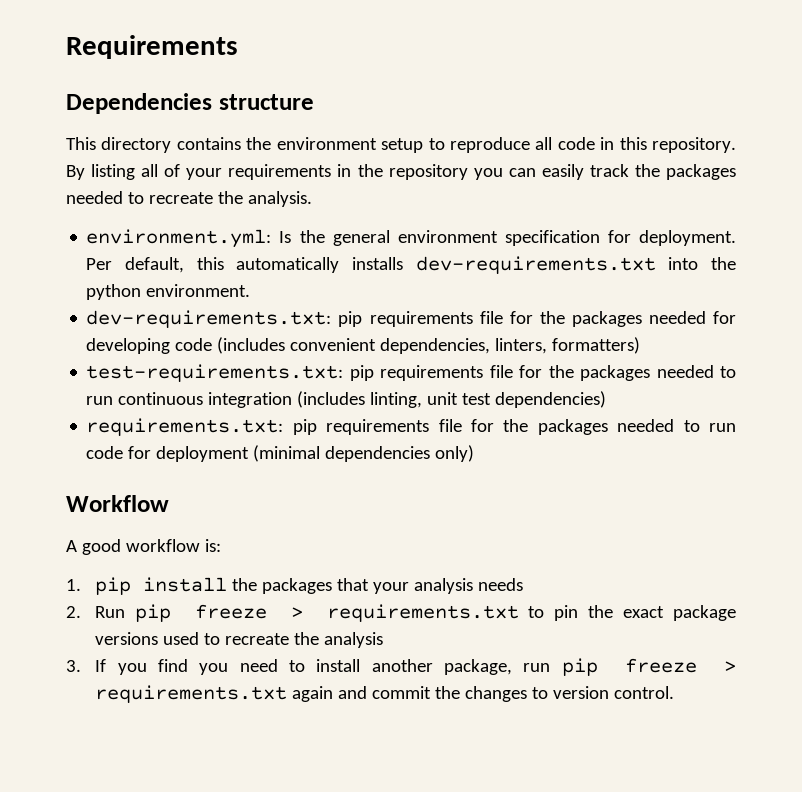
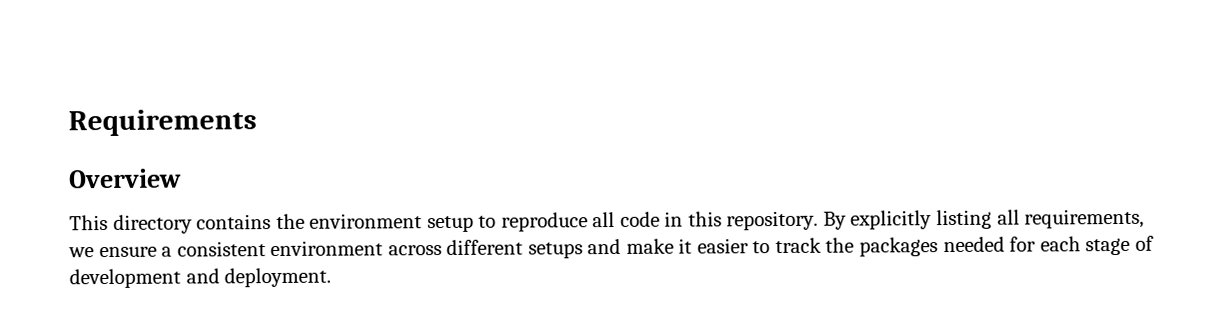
- Dependencies structure
+ Overview
- By listing all of your requirements in the repository you can easily track the packages needed to recreate the analysis.
- environment.yml: Is the general environment specification for deployment. Per default, this automatically installs dev-requirements.txt into the python environment.
- dev-requirements.txt: pip requirements file for the packages needed for developing code (includes convenient dependencies, linters, formatters)
- test-requirements.txt: pip requirements file for the packages needed to run continuous integration (includes linting, unit test dependencies)
- requirements.txt: pip requirements file for the packages needed to run code for deployment (minimal dependencies only)
- Workflow
- A good workflow is:
- 1. pip install the packages that your analysis needs
- 2. Run pip freeze > requirements.txt to pin the exact package versions used to recreate the analysis
- 3. If you find you need to install another package, run pip freeze > requirements.txt again and commit the changes to version control.
+ By explicitly listing all requirements, we ensure a consistent environment across different setups and make it easier to track the packages needed for each stage of development and deployment.

